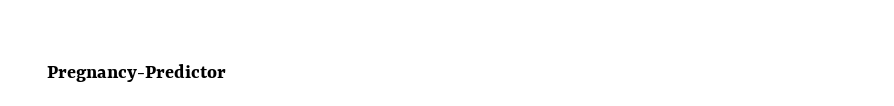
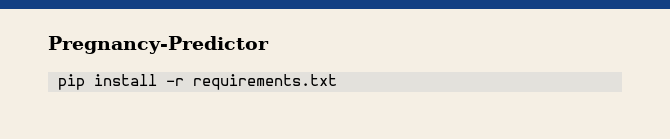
+ pip install -r requirements.txt

